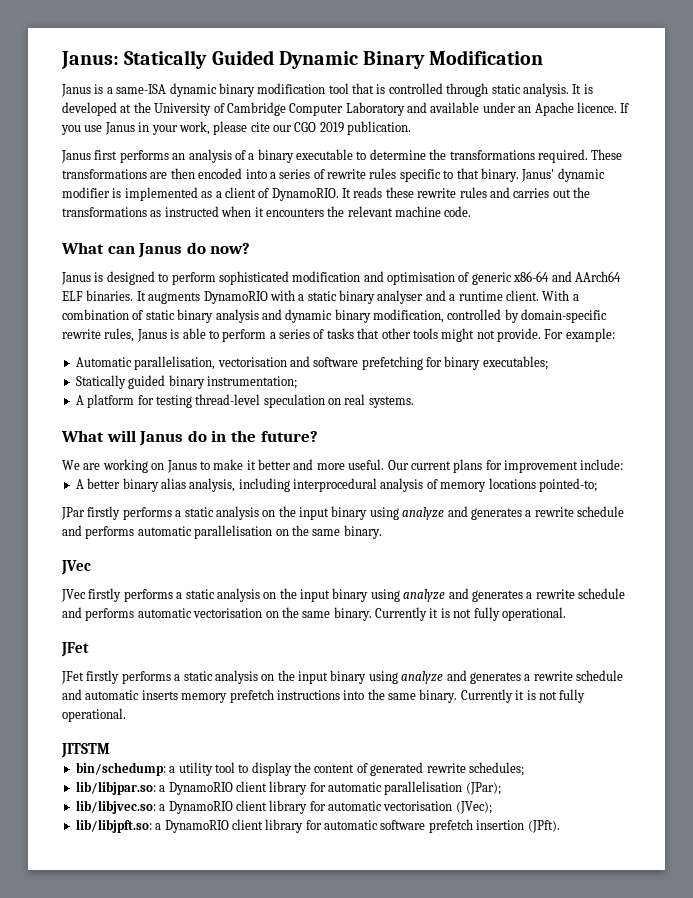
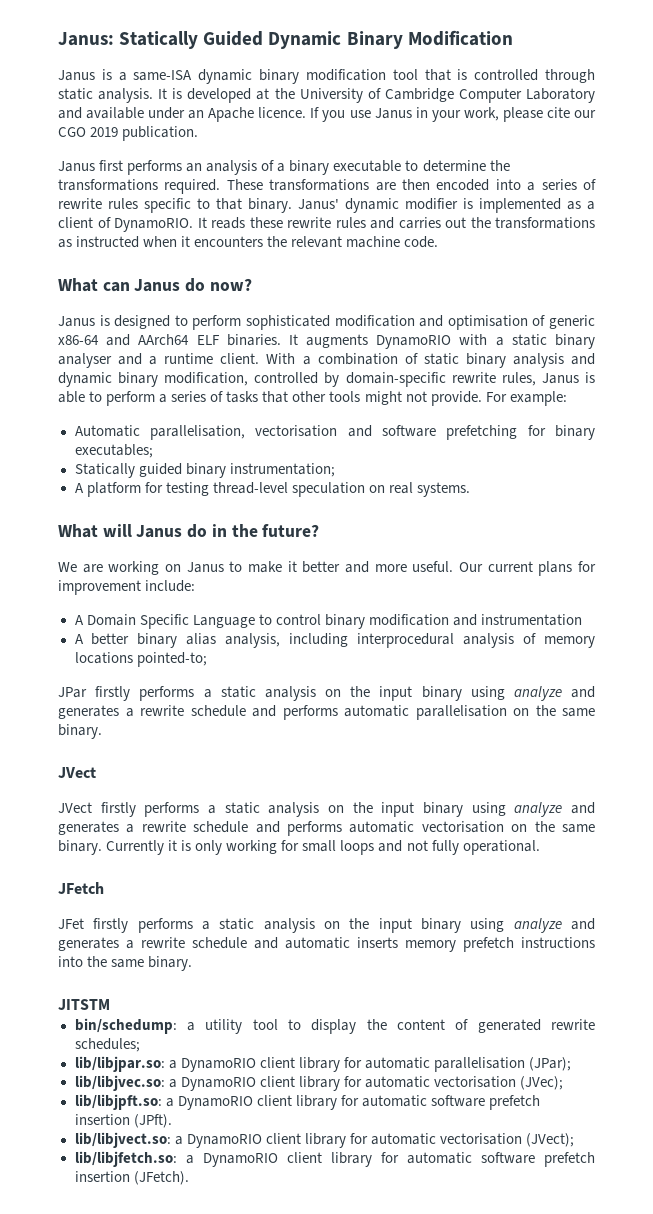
+ A Domain Specific Language to control binary modification and instrumentation
  JPar firstly performs a static analysis on the input binary using analyze and generates a rewrite schedule and performs automatic parallelisation on the same binary.
- JVec
- JVec firstly performs a static analysis on the input binary using analyze and generates a rewrite schedule and performs automatic vectorisation on the same binary. Currently it is not fully operational.
- JFet
+ JVect
+ JVect firstly performs a static analysis on the input binary using analyze and generates a rewrite schedule and performs automatic vectorisation on the same binary. Currently it is only working for small loops and not fully operational.
+ JFetch
- JFet firstly performs a static analysis on the input binary using analyze and generates a rewrite schedule and automatic inserts memory prefetch instructions into the same binary. Currently it is not fully operational.
+ JFet firstly performs a static analysis on the input binary using analyze and generates a rewrite schedule and automatic inserts memory prefetch instructions into the same binary.
+ lib/libjvect.so: a DynamoRIO client library for automatic vectorisation (JVect);
+ lib/libjfetch.so: a DynamoRIO client library for automatic software prefetch insertion (JFetch).

